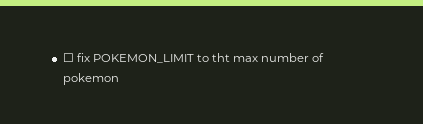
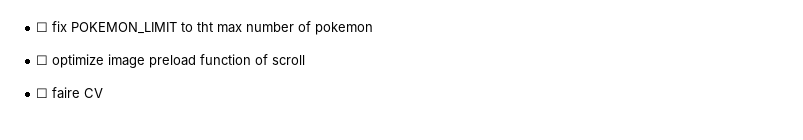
+ ☐ optimize image preload function of scroll
+ ☐ faire CV

